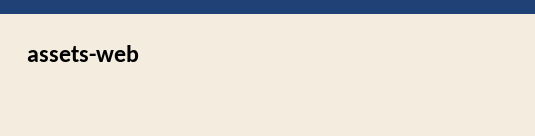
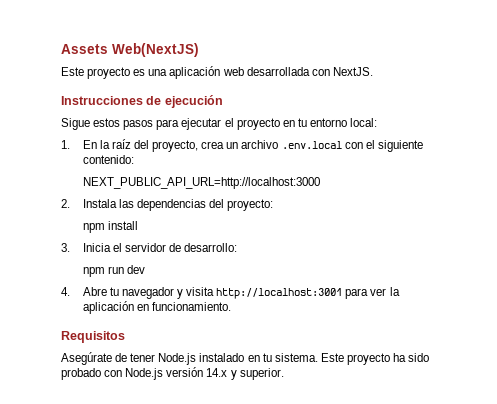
- assets-web
+ Assets Web(NextJS)
+ Este proyecto es una aplicación web desarrollada con NextJS.
+ Instrucciones de ejecución
+ Sigue estos pasos para ejecutar el proyecto en tu entorno local:
+ 1. En la raíz del proyecto, crea un archivo .env.local con el siguiente contenido:
+ NEXT_PUBLIC_API_URL=http://localhost:3000
+ 2. Instala las dependencias del proyecto:
+ npm install
+ 3. Inicia el servidor de desarrollo:
+ npm run dev
+ 4. Abre tu navegador y visita http://localhost:3001 para ver la aplicación en funcionamiento.
+ Requisitos
+ Asegúrate de tener Node.js instalado en tu sistema. Este proyecto ha sido probado con Node.js versión 14.x y superior.

